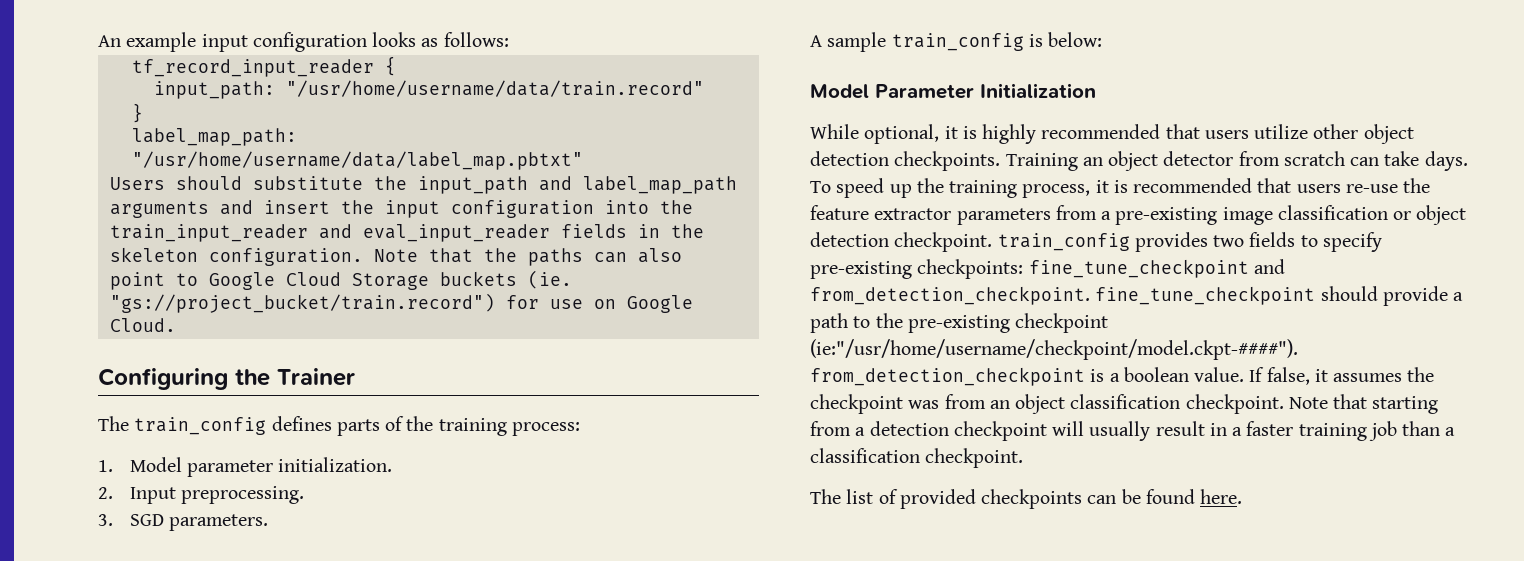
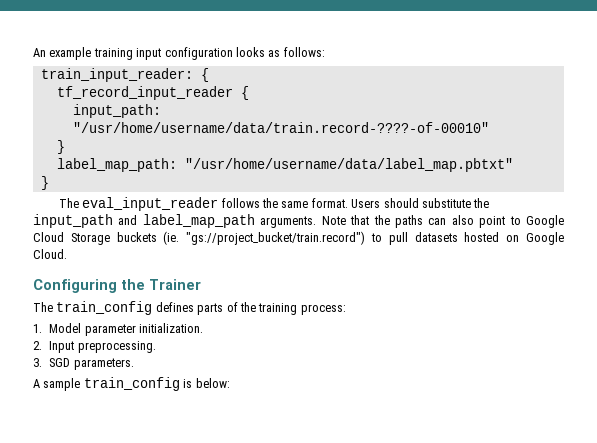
- An example input configuration looks as follows:
+ An example training input configuration looks as follows:
+ train_input_reader: {
- input_path: "/usr/home/username/data/train.record"
+ input_path: "/usr/home/username/data/train.record-????-of-00010"
  label_map_path: "/usr/home/username/data/label_map.pbtxt"
- Users should substitute the input_path and label_map_path arguments and insert the input configuration into the train_input_reader and eval_input_reader fields in the skeleton configuration.
+ }
+ The eval_input_reader follows the same format. Users should substitute the input_path and label_map_path arguments.
- Note that the paths can also point to Google Cloud Storage buckets (ie. "gs://project_bucket/train.record") for use on Google Cloud.
+ Note that the paths can also point to Google Cloud Storage buckets (ie. "gs://project_bucket/train.record") to pull datasets hosted on Google Cloud.
- Model Parameter Initialization
- While optional, it is highly recommended that users utilize other object detection checkpoints. Training an object detector from scratch can take days. To speed up the training process, it is recommended that users re-use the feature extractor parameters from a pre-existing image classification or object detection checkpoint. train_config provides two fields to specify pre-existing checkpoints: fine_tune_checkpoint and from_detection_checkpoint. fine_tune_checkpoint should provide a path to the pre-existing checkpoint (ie:"/usr/home/username/checkpoint/model.ckpt-####"). from_detection_checkpoint is a boolean value. If false, it assumes the checkpoint was from an object classification checkpoint. Note that starting from a detection checkpoint will usually result in a faster training job than a classification checkpoint.
- The list of provided checkpoints can be found here.

